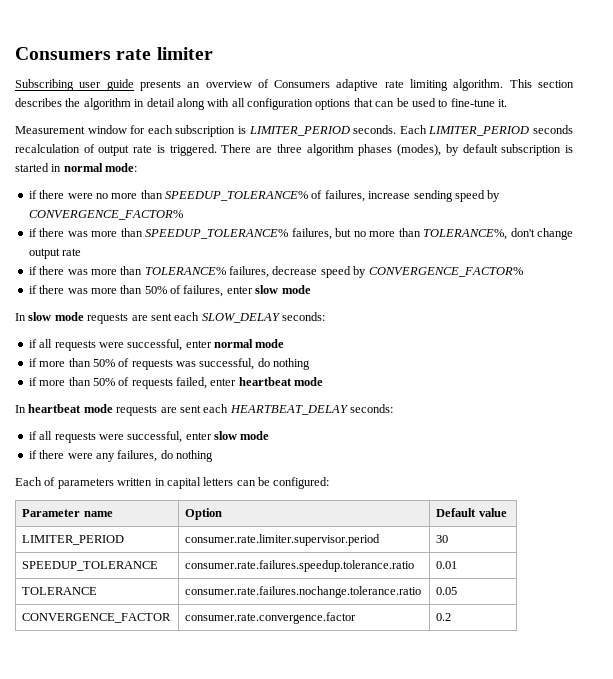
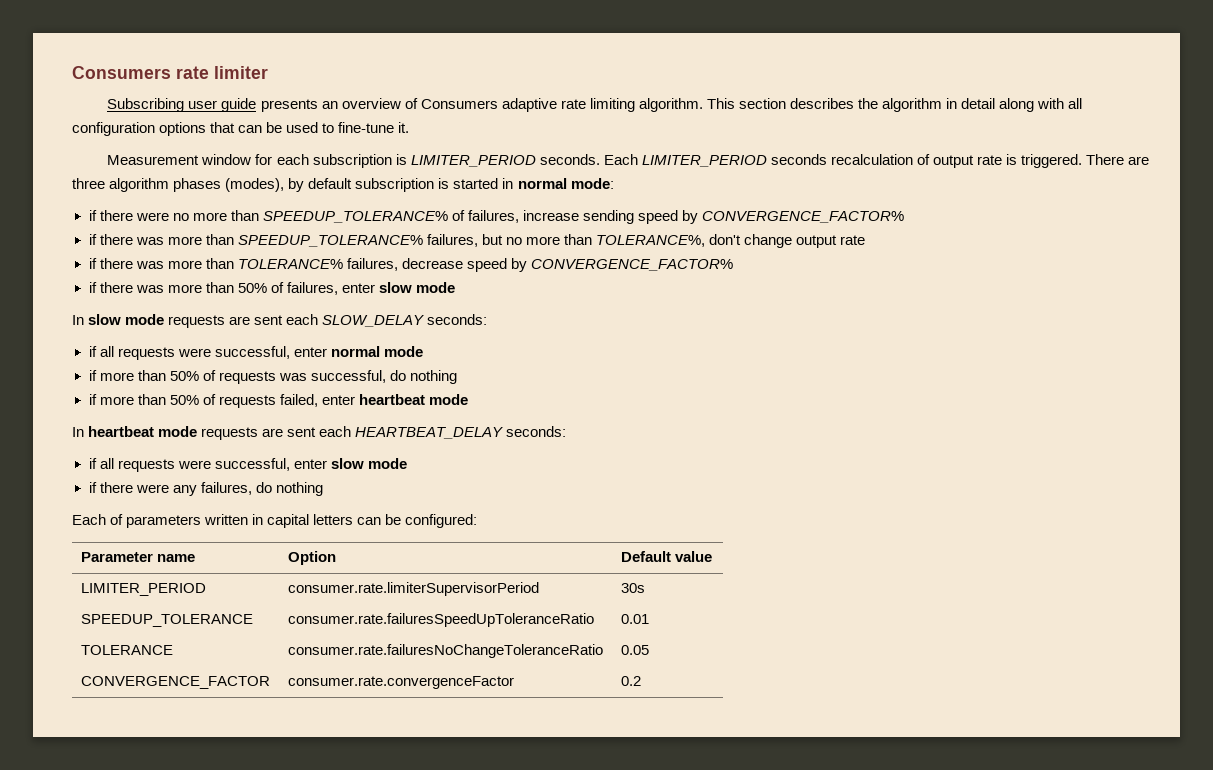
- LIMITER_PERIOD | consumer.rate.limiter.supervisor.period | 30
+ LIMITER_PERIOD | consumer.rate.limiterSupervisorPeriod | 30s
- SPEEDUP_TOLERANCE | consumer.rate.failures.speedup.tolerance.ratio | 0.01
+ SPEEDUP_TOLERANCE | consumer.rate.failuresSpeedUpToleranceRatio | 0.01
- TOLERANCE | consumer.rate.failures.nochange.tolerance.ratio | 0.05
+ TOLERANCE | consumer.rate.failuresNoChangeToleranceRatio | 0.05
- CONVERGENCE_FACTOR | consumer.rate.convergence.factor | 0.2
+ CONVERGENCE_FACTOR | consumer.rate.convergenceFactor | 0.2

